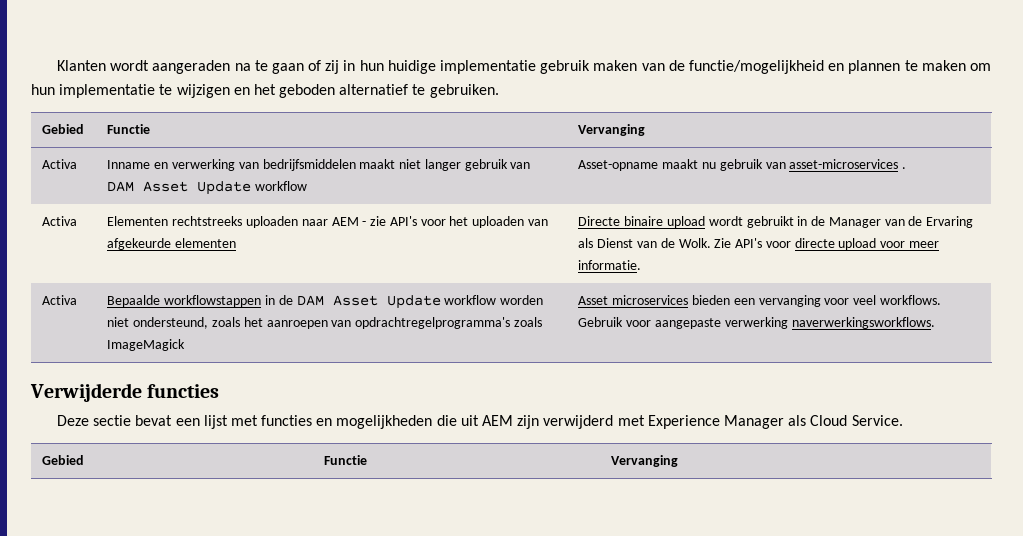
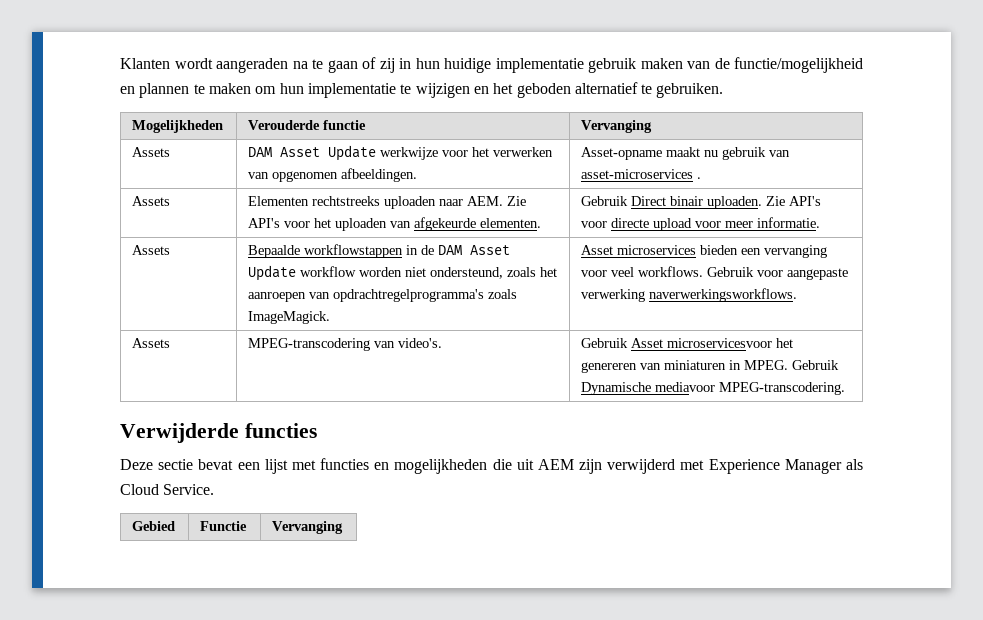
  Klanten wordt aangeraden na te gaan of zij in hun huidige implementatie gebruik maken van de functie/mogelijkheid en plannen te maken om hun implementatie te wijzigen en het geboden alternatief te gebruiken.
- Gebied | Functie | Vervanging
- Activa | Inname en verwerking van bedrijfsmiddelen maakt niet langer gebruik van DAM Asset Update workflow | Asset-opname maakt nu gebruik van asset-microservices .
+ Mogelijkheden | Verouderde functie | Vervanging
+ Assets | DAM Asset Update werkwijze voor het verwerken van opgenomen afbeeldingen. | Asset-opname maakt nu gebruik van asset-microservices .
- Activa | Elementen rechtstreeks uploaden naar AEM - zie API's voor het uploaden van afgekeurde elementen | Directe binaire upload wordt gebruikt in de Manager van de Ervaring als Dienst van de Wolk. Zie API's voor directe upload voor meer informatie.
+ Assets | Elementen rechtstreeks uploaden naar AEM. Zie API's voor het uploaden van afgekeurde elementen. | Gebruik Direct binair uploaden. Zie API's voor directe upload voor meer informatie.
- Activa | Bepaalde workflowstappen in de DAM Asset Update workflow worden niet ondersteund, zoals het aanroepen van opdrachtregelprogramma's zoals ImageMagick | Asset microservices bieden een vervanging voor veel workflows. Gebruik voor aangepaste verwerking naverwerkingsworkflows.
+ Assets | Bepaalde workflowstappen in de DAM Asset Update workflow worden niet ondersteund, zoals het aanroepen van opdrachtregelprogramma's zoals ImageMagick. | Asset microservices bieden een vervanging voor veel workflows. Gebruik voor aangepaste verwerking naverwerkingsworkflows.
+ Assets | MPEG-transcodering van video's. | Gebruik Asset microservicesvoor het genereren van miniaturen in MPEG. Gebruik Dynamische mediavoor MPEG-transcodering.

